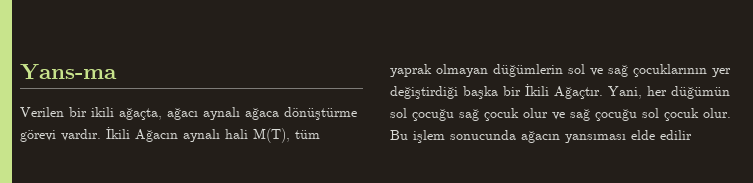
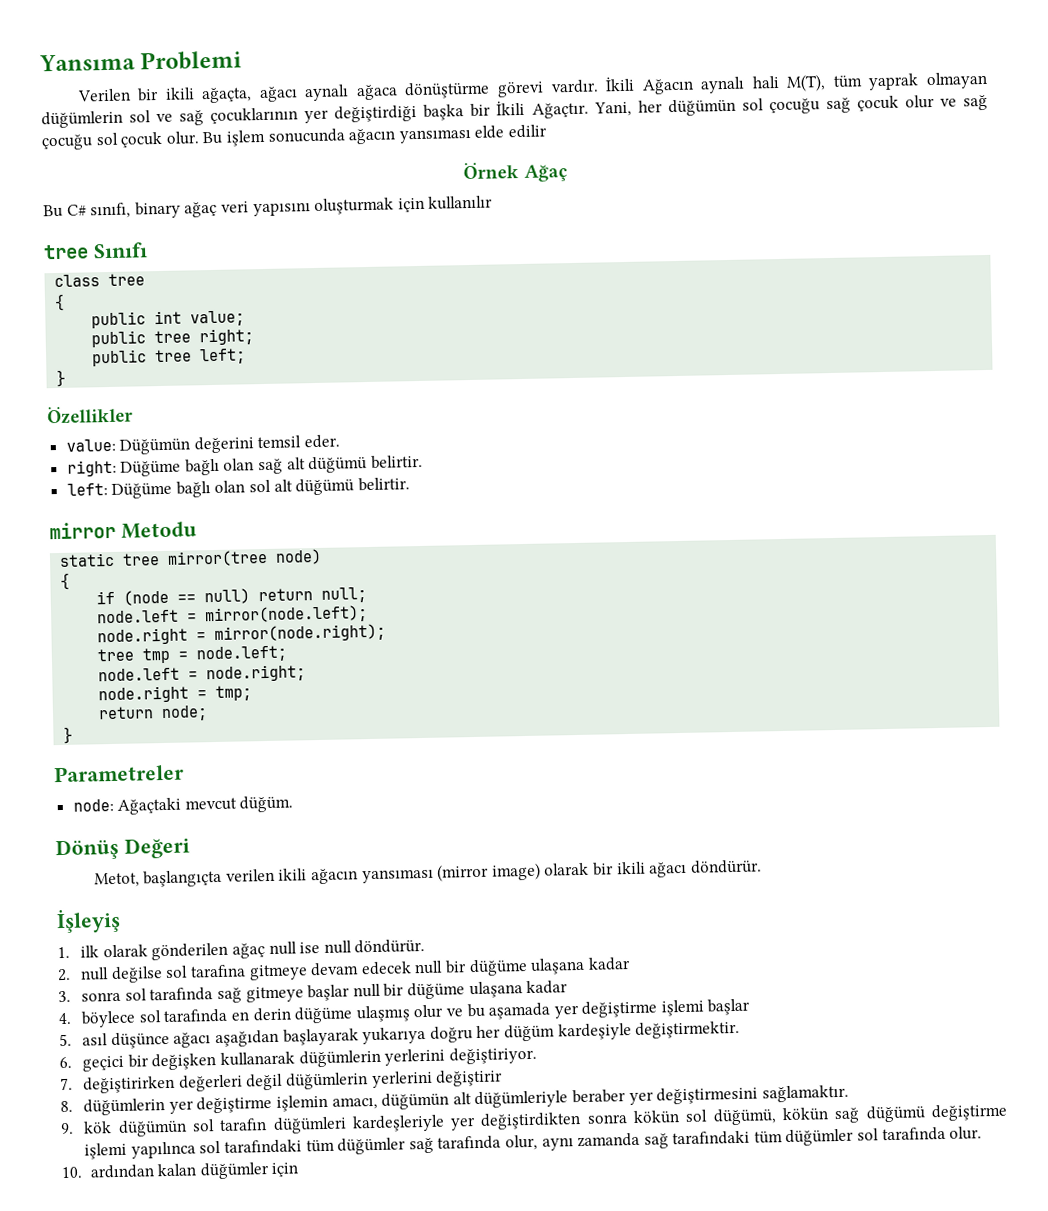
- Yans-ma
+ Yansıma Problemi
+ Örnek Ağaç
+ Bu C# sınıfı, binary ağaç veri yapısını oluşturmak için kullanılır
+ tree Sınıfı
+ class tree
+ {
+ public int value;
+ public tree right;
+ public tree left;
+ }
+ Özellikler
+ value: Düğümün değerini temsil eder.
+ right: Düğüme bağlı olan sağ alt düğümü belirtir.
+ left: Düğüme bağlı olan sol alt düğümü belirtir.
+ mirror Metodu
+ static tree mirror(tree node)
+ {
+ if (node == null) return null;
+ node.left = mirror(node.left);
+ node.right = mirror(node.right);
+ tree tmp = node.left;
+ node.left = node.right;
+ node.right = tmp;
+ return node;
+ }
+ Parametreler
+ node: Ağaçtaki mevcut düğüm.
+ Dönüş Değeri
+ Metot, başlangıçta verilen ikili ağacın yansıması (mirror image) olarak bir ikili ağacı döndürür.
+ İşleyiş
+ 1. ilk olarak gönderilen ağaç null ise null döndürür.
+ 2. null değilse sol tarafına gitmeye devam edecek null bir düğüme ulaşana kadar
+ 3. sonra sol tarafında sağ gitmeye başlar null bir düğüme ulaşana kadar
+ 4. böylece sol tarafında en derin düğüme ulaşmış olur ve bu aşamada yer değiştirme işlemi başlar
+ 5. asıl düşünce ağacı aşağıdan başlayarak yukarıya doğru her düğüm kardeşiyle değiştirmektir.
+ 6. geçici bir değişken kullanarak düğümlerin yerlerini değiştiriyor.
+ 7. değiştirirken değerleri değil düğümlerin yerlerini değiştirir
+ 8. düğümlerin yer değiştirme işlemin amacı, düğümün alt düğümleriyle beraber yer değiştirmesini sağlamaktır.
+ 9. kök düğümün sol tarafın düğümleri kardeşleriyle yer değiştirdikten sonra kökün sol düğümü, kökün sağ düğümü değiştirme işlemi yapılınca sol tarafındaki tüm düğümler sağ tarafında olur, aynı zamanda sağ tarafındaki tüm düğümler sol tarafında olur.
+ 10. ardından kalan düğümler için

